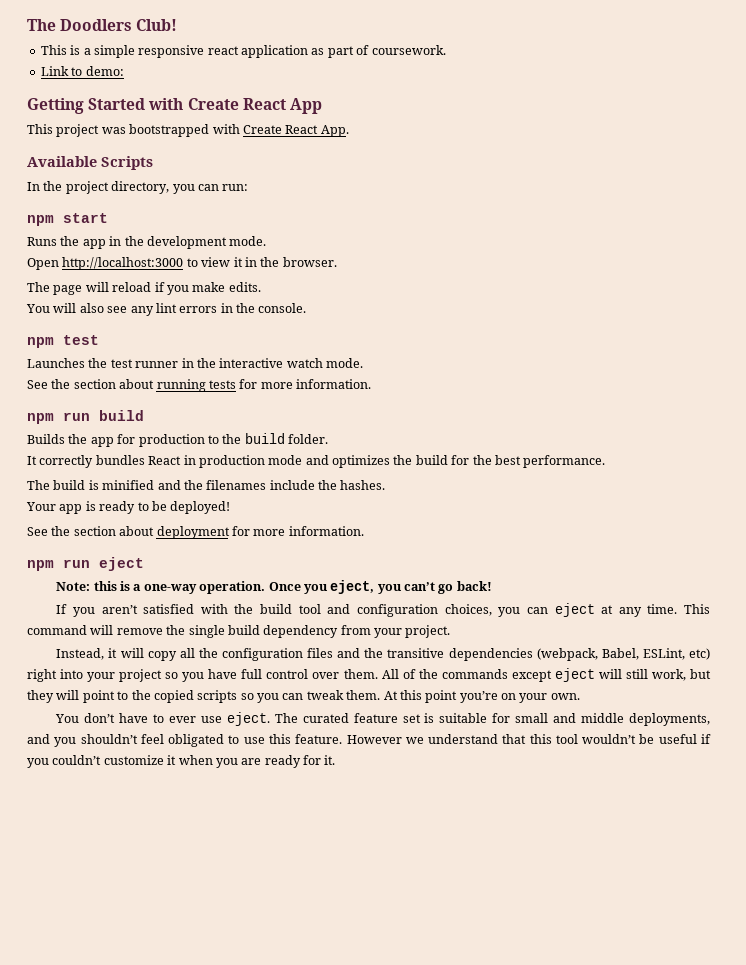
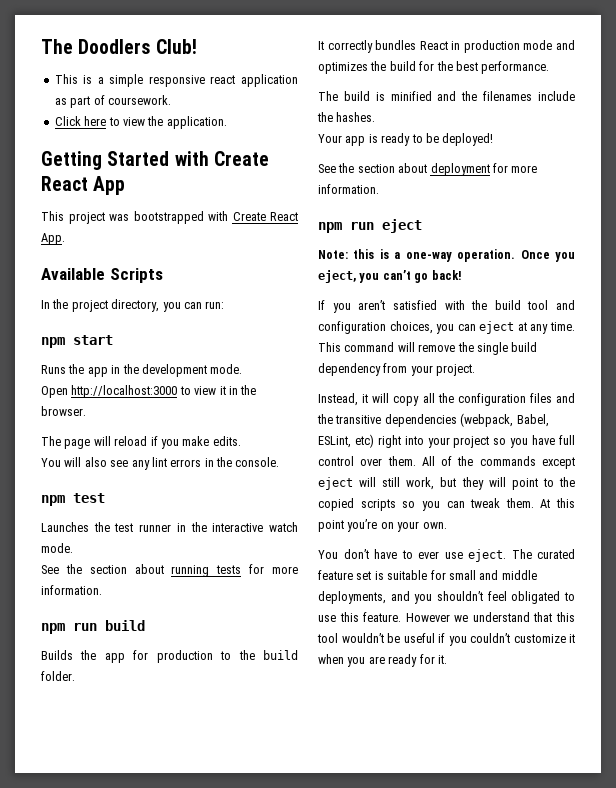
- Link to demo:
+ Click here to view the application.

